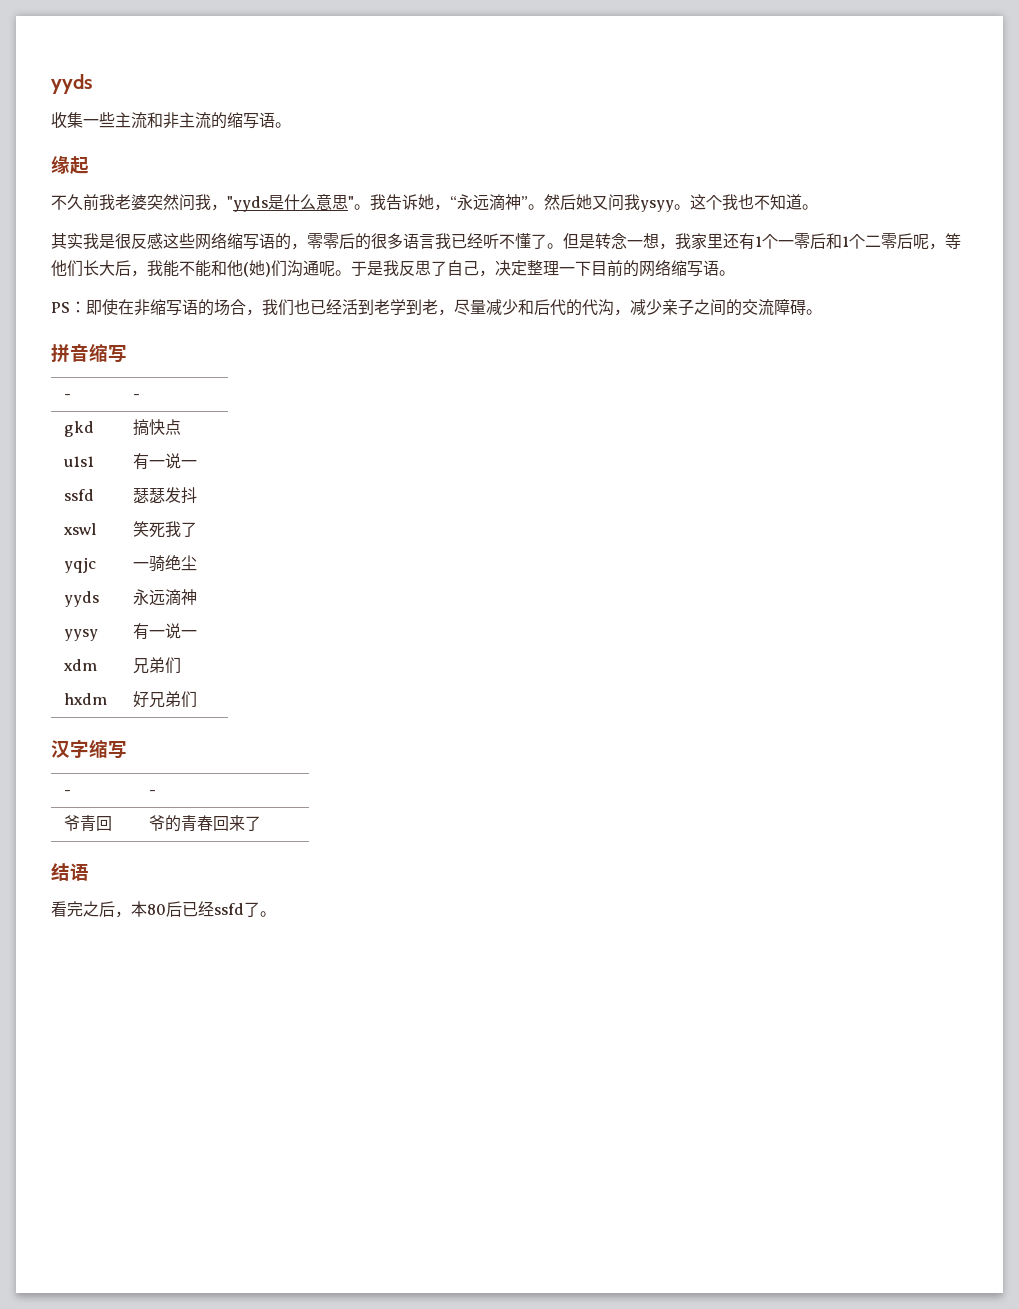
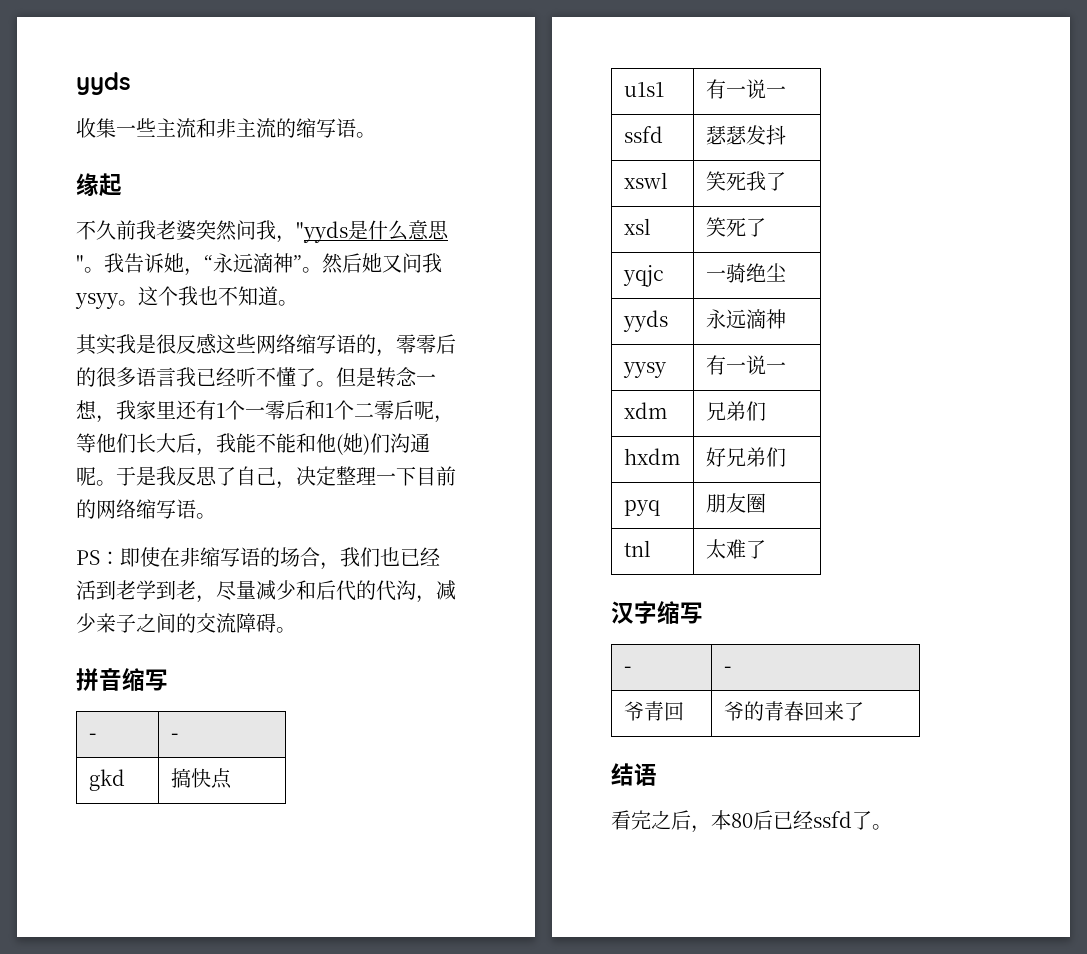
+ xsl | 笑死了
+ pyq | 朋友圈
+ tnl | 太难了

